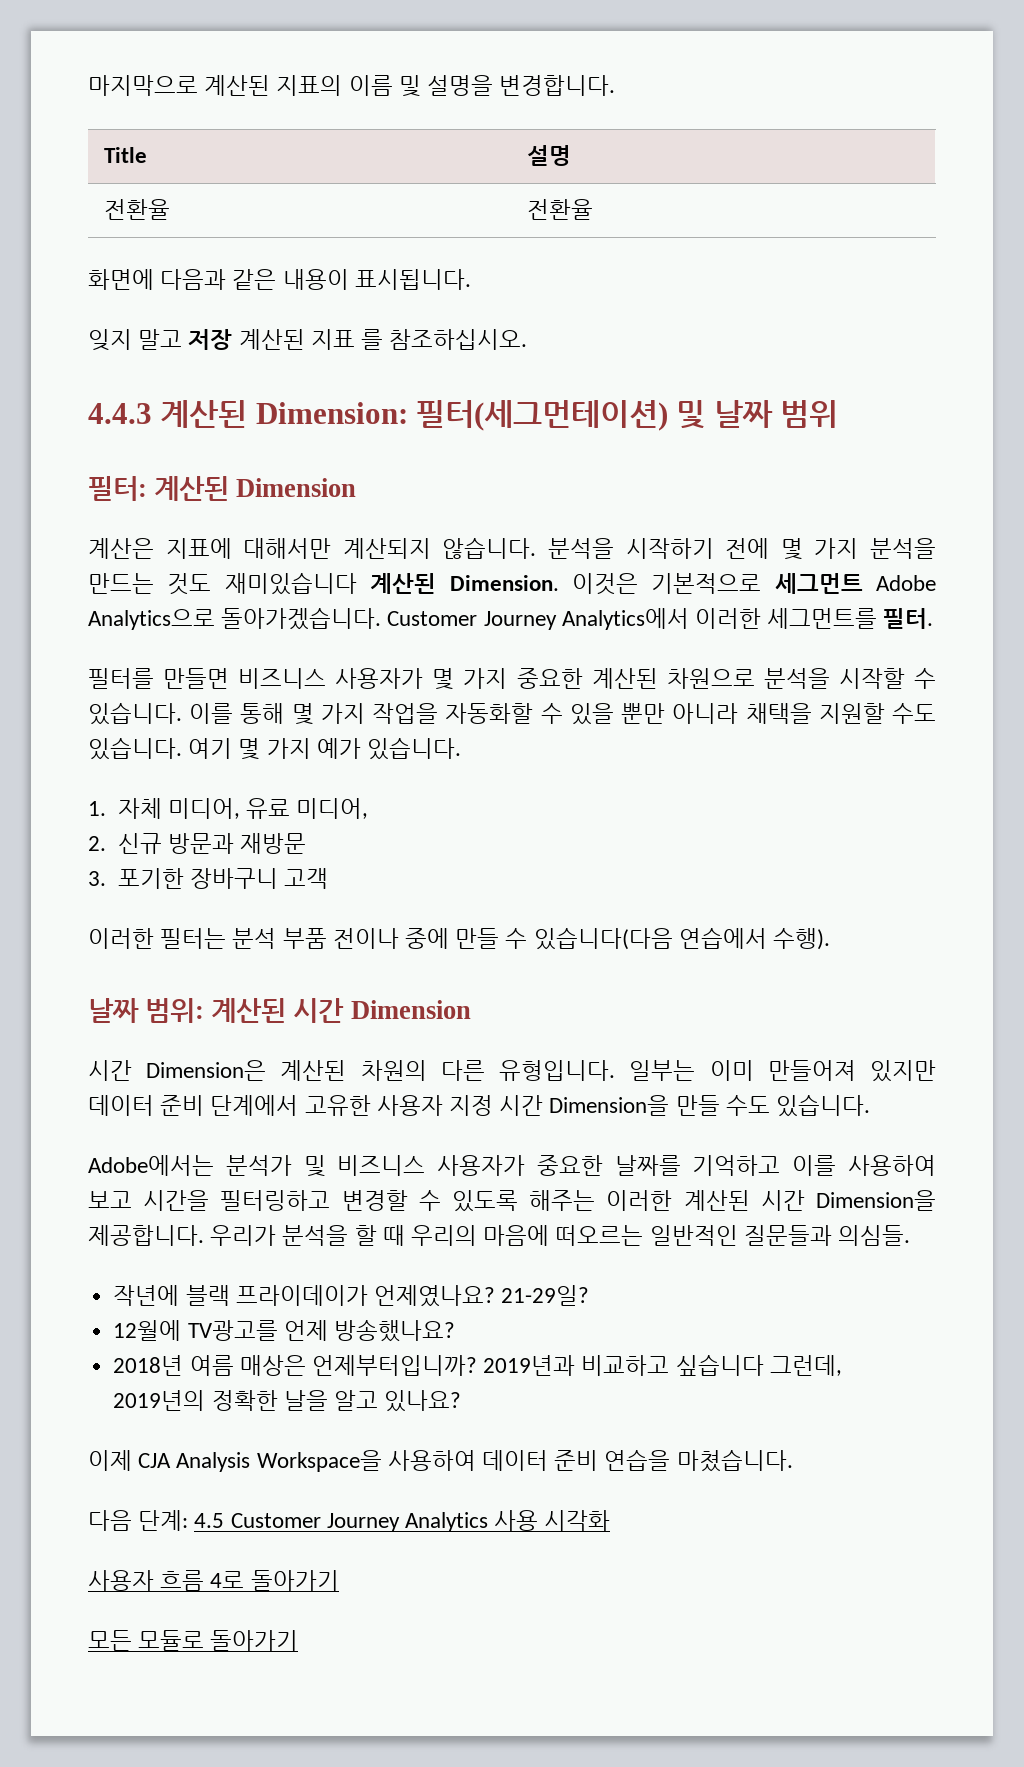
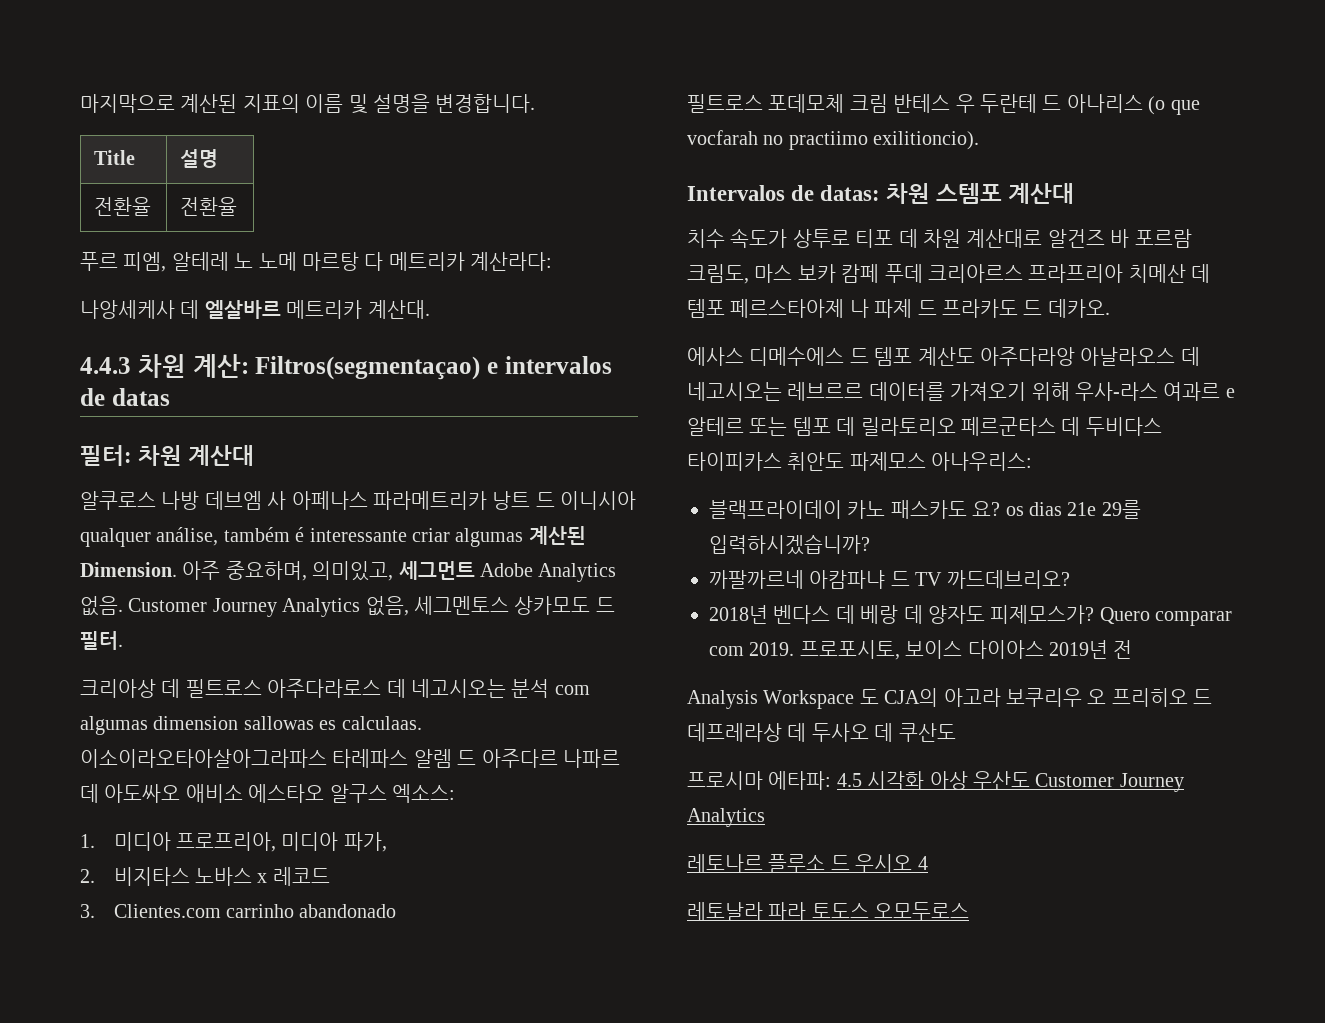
- 화면에 다음과 같은 내용이 표시됩니다.
- 잊지 말고 저장 계산된 지표 를 참조하십시오.
- 4.4.3 계산된 Dimension: 필터(세그먼테이션) 및 날짜 범위
- 필터: 계산된 Dimension
- 계산은 지표에 대해서만 계산되지 않습니다. 분석을 시작하기 전에 몇 가지 분석을 만드는 것도 재미있습니다 계산된 Dimension. 이것은 기본적으로 세그먼트 Adobe Analytics으로 돌아가겠습니다. Customer Journey Analytics에서 이러한 세그먼트를 필터.
- 필터를 만들면 비즈니스 사용자가 몇 가지 중요한 계산된 차원으로 분석을 시작할 수 있습니다. 이를 통해 몇 가지 작업을 자동화할 수 있을 뿐만 아니라 채택을 지원할 수도 있습니다. 여기 몇 가지 예가 있습니다.
- 1. 자체 미디어, 유료 미디어,
- 2. 신규 방문과 재방문
- 3. 포기한 장바구니 고객
- 이러한 필터는 분석 부품 전이나 중에 만들 수 있습니다(다음 연습에서 수행).
- 날짜 범위: 계산된 시간 Dimension
- 시간 Dimension은 계산된 차원의 다른 유형입니다. 일부는 이미 만들어져 있지만 데이터 준비 단계에서 고유한 사용자 지정 시간 Dimension을 만들 수도 있습니다.
- Adobe에서는 분석가 및 비즈니스 사용자가 중요한 날짜를 기억하고 이를 사용하여 보고 시간을 필터링하고 변경할 수 있도록 해주는 이러한 계산된 시간 Dimension을 제공합니다. 우리가 분석을 할 때 우리의 마음에 떠오르는 일반적인 질문들과 의심들.
- 작년에 블랙 프라이데이가 언제였나요? 21-29일?
- 12월에 TV광고를 언제 방송했나요?
- 2018년 여름 매상은 언제부터입니까? 2019년과 비교하고 싶습니다 그런데, 2019년의 정확한 날을 알고 있나요?
- 이제 CJA Analysis Workspace을 사용하여 데이터 준비 연습을 마쳤습니다.
- 다음 단계: 4.5 Customer Journey Analytics 사용 시각화
- 사용자 흐름 4로 돌아가기
- 모든 모듈로 돌아가기
+ 푸르 피엠, 알테레 노 노메 마르탕 다 메트리카 계산라다:
+ 나앙세케사 데 엘살바르 메트리카 계산대.
+ 4.4.3 차원 계산: Filtros(segmentaçao) e intervalos de datas
+ 필터: 차원 계산대
+ 알쿠로스 나방 데브엠 사 아페나스 파라메트리카 낭트 드 이니시아 qualquer análise, também é interessante criar algumas 계산된 Dimension. 아주 중요하며, 의미있고, 세그먼트 Adobe Analytics 없음. Customer Journey Analytics 없음, 세그멘토스 상카모도 드 필터.
+ 크리아상 데 필트로스 아주다라로스 데 네고시오는 분석 com algumas dimension sallowas es calculaas. 이소이라오타아살아그라파스 타레파스 알렘 드 아주다르 나파르 데 아도싸오 애비소 에스타오 알구스 엑소스:
+ 1. 미디아 프로프리아, 미디아 파가,
+ 2. 비지타스 노바스 x 레코드
+ 3. Clientes.com carrinho abandonado
+ 필트로스 포데모체 크림 반테스 우 두란테 드 아나리스 (o que vocfarah no practiimo exilitioncio).
+ Intervalos de datas: 차원 스템포 계산대
+ 치수 속도가 상투로 티포 데 차원 계산대로 알건즈 바 포르람 크림도, 마스 보카 캄페 푸데 크리아르스 프라프리아 치메산 데 템포 페르스타아제 나 파제 드 프라카도 드 데카오.
+ 에사스 디메수에스 드 템포 계산도 아주다라앙 아날라오스 데 네고시오는 레브르르 데이터를 가져오기 위해 우사-라스 여과르 e 알테르 또는 템포 데 릴라토리오 페르군타스 데 두비다스 타이피카스 취안도 파제모스 아나우리스:
+ 블랙프라이데이 카노 패스카도 요? os dias 21e 29를 입력하시겠습니까?
+ 까팔까르네 아캄파냐 드 TV 까드데브리오?
+ 2018년 벤다스 데 베랑 데 양자도 피제모스가? Quero comparar com 2019. 프로포시토, 보이스 다이아스 2019년 전
+ Analysis Workspace 도 CJA의 아고라 보쿠리우 오 프리히오 드 데프레라상 데 두사오 데 쿠산도
+ 프로시마 에타파: 4.5 시각화 아상 우산도 Customer Journey Analytics
+ 레토나르 플루소 드 우시오 4
+ 레토날라 파라 토도스 오모두로스

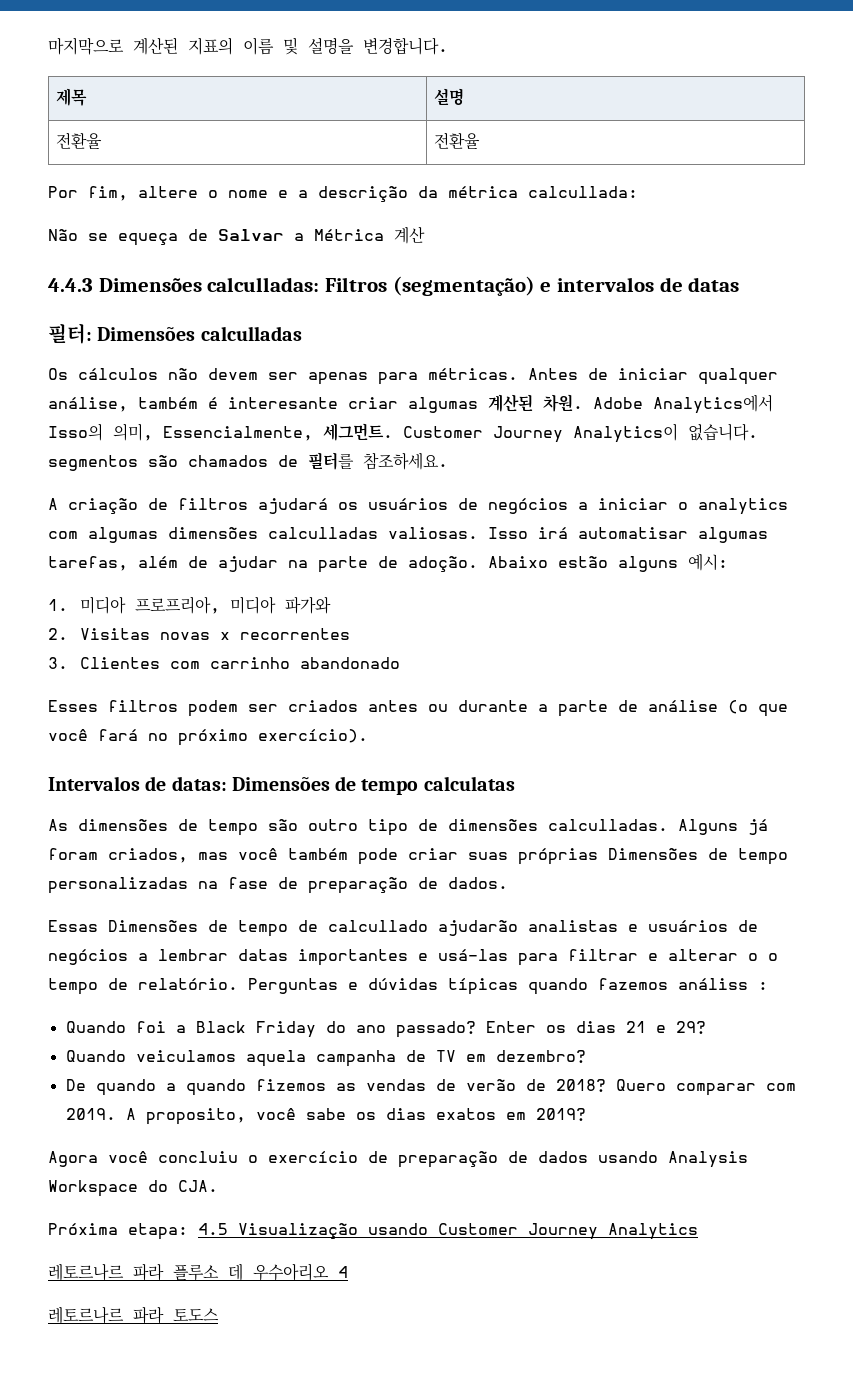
- Title | 설명
+ 제목 | 설명
- 푸르 피엠, 알테레 노 노메 마르탕 다 메트리카 계산라다:
- 나앙세케사 데 엘살바르 메트리카 계산대.
- 4.4.3 차원 계산: Filtros(segmentaçao) e intervalos de datas
+ Por fim, altere o nome e a descrição da métrica calcullada:
+ Não se equeça de Salvar a Métrica 계산
+ 4.4.3 Dimensões calculladas: Filtros (segmentação) e intervalos de datas
- 필터: 차원 계산대
- 알쿠로스 나방 데브엠 사 아페나스 파라메트리카 낭트 드 이니시아 qualquer análise, também é interessante criar algumas 계산된 Dimension. 아주 중요하며, 의미있고, 세그먼트 Adobe Analytics 없음. Customer Journey Analytics 없음, 세그멘토스 상카모도 드 필터.
- 크리아상 데 필트로스 아주다라로스 데 네고시오는 분석 com algumas dimension sallowas es calculaas. 이소이라오타아살아그라파스 타레파스 알렘 드 아주다르 나파르 데 아도싸오 애비소 에스타오 알구스 엑소스:
+ 필터: Dimensões calculladas
+ Os cálculos não devem ser apenas para métricas. Antes de iniciar qualquer análise, também é interesante criar algumas 계산된 차원. Adobe Analytics에서 Isso의 의미, Essencialmente, 세그먼트. Customer Journey Analytics이 없습니다. segmentos são chamados de 필터를 참조하세요.
+ A criação de filtros ajudará os usuários de negócios a iniciar o analytics com algumas dimensões calculladas valiosas. Isso irá automatisar algumas tarefas, além de ajudar na parte de adoção. Abaixo estão alguns 예시:
- 1. 미디아 프로프리아, 미디아 파가,
+ 1. 미디아 프로프리아, 미디아 파가와
- 2. 비지타스 노바스 x 레코드
+ 2. Visitas novas x recorrentes
- 3. Clientes.com carrinho abandonado
+ 3. Clientes com carrinho abandonado
- 필트로스 포데모체 크림 반테스 우 두란테 드 아나리스 (o que vocfarah no practiimo exilitioncio).
- Intervalos de datas: 차원 스템포 계산대
- 치수 속도가 상투로 티포 데 차원 계산대로 알건즈 바 포르람 크림도, 마스 보카 캄페 푸데 크리아르스 프라프리아 치메산 데 템포 페르스타아제 나 파제 드 프라카도 드 데카오.
- 에사스 디메수에스 드 템포 계산도 아주다라앙 아날라오스 데 네고시오는 레브르르 데이터를 가져오기 위해 우사-라스 여과르 e 알테르 또는 템포 데 릴라토리오 페르군타스 데 두비다스 타이피카스 취안도 파제모스 아나우리스:
- 블랙프라이데이 카노 패스카도 요? os dias 21e 29를 입력하시겠습니까?
- 까팔까르네 아캄파냐 드 TV 까드데브리오?
- 2018년 벤다스 데 베랑 데 양자도 피제모스가? Quero comparar com 2019. 프로포시토, 보이스 다이아스 2019년 전
- Analysis Workspace 도 CJA의 아고라 보쿠리우 오 프리히오 드 데프레라상 데 두사오 데 쿠산도
- 프로시마 에타파: 4.5 시각화 아상 우산도 Customer Journey Analytics
- 레토나르 플루소 드 우시오 4
+ Esses filtros podem ser criados antes ou durante a parte de análise (o que você fará no próximo exercício).
+ Intervalos de datas: Dimensões de tempo calculatas
+ As dimensões de tempo são outro tipo de dimensões calculladas. Alguns já foram criados, mas você também pode criar suas próprias Dimensões de tempo personalizadas na fase de preparação de dados.
+ Essas Dimensões de tempo de calcullado ajudarão analistas e usuários de negócios a lembrar datas importantes e usá-las para filtrar e alterar o o tempo de relatório. Perguntas e dúvidas típicas quando fazemos análiss :
+ Quando foi a Black Friday do ano passado? Enter os dias 21 e 29?
+ Quando veiculamos aquela campanha de TV em dezembro?
+ De quando a quando fizemos as vendas de verão de 2018? Quero comparar com 2019. A proposito, você sabe os dias exatos em 2019?
+ Agora você concluiu o exercício de preparação de dados usando Analysis Workspace do CJA.
+ Próxima etapa: 4.5 Visualização usando Customer Journey Analytics
+ 레토르나르 파라 플루소 데 우수아리오 4
- 레토날라 파라 토도스 오모두로스
+ 레토르나르 파라 토도스

